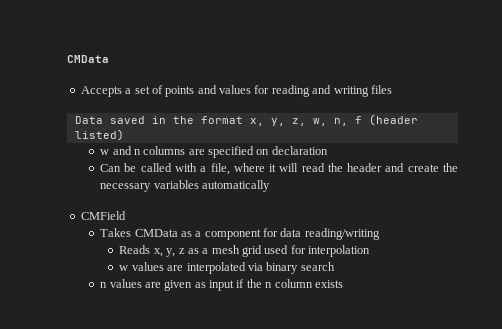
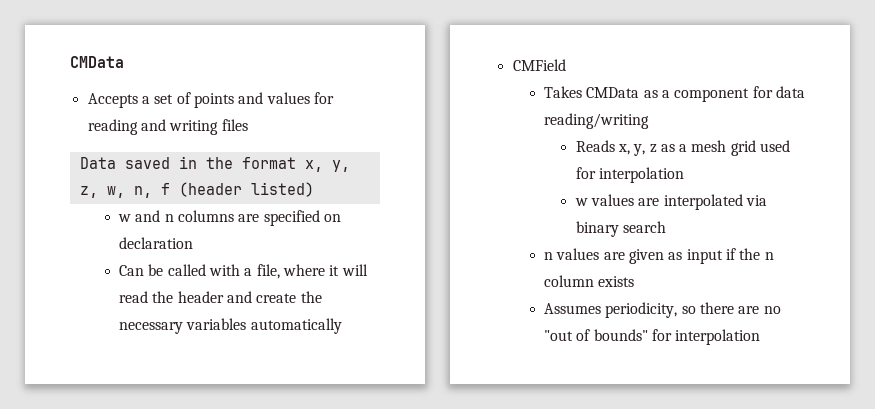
+ Assumes periodicity, so there are no "out of bounds" for interpolation

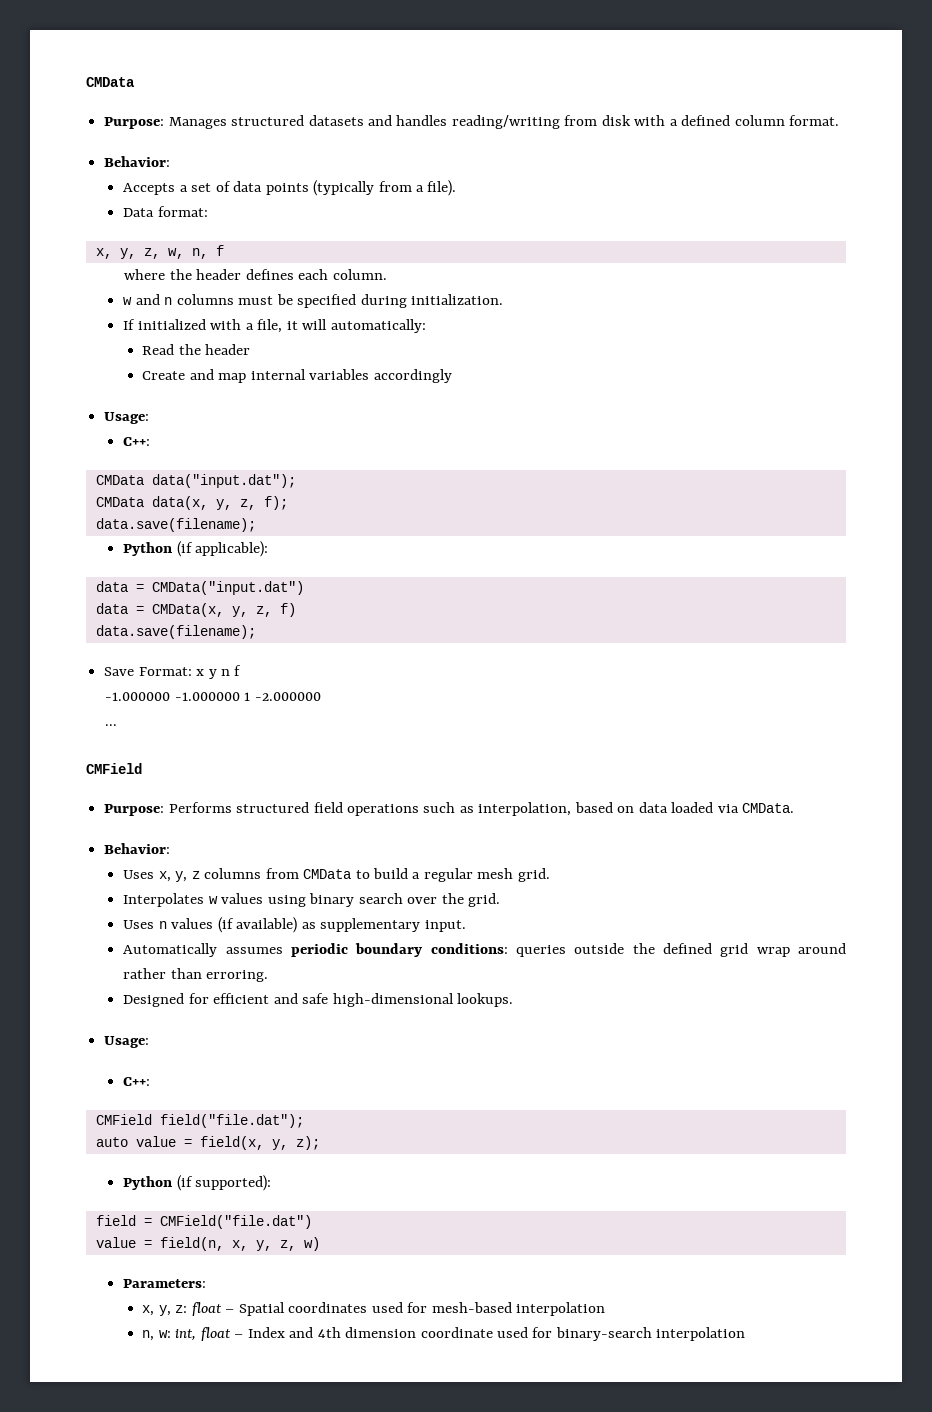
- Accepts a set of points and values for reading and writing files
- Data saved in the format x, y, z, w, n, f (header listed)
- w and n columns are specified on declaration
- Can be called with a file, where it will read the header and create the necessary variables automatically
+ Purpose: Manages structured datasets and handles reading/writing from disk with a defined column format.
+ Behavior:
+ Accepts a set of data points (typically from a file).
+ Data format:
+ x, y, z, w, n, f
+ where the header defines each column.
+ w and n columns must be specified during initialization.
+ If initialized with a file, it will automatically:
+ Read the header
+ Create and map internal variables accordingly
+ Usage:
+ C++:
+ CMData data("input.dat");
+ CMData data(x, y, z, f);
+ data.save(filename);
+ Python (if applicable):
+ data = CMData("input.dat")
+ data = CMData(x, y, z, f)
+ data.save(filename);
+ Save Format: x y n f
+ -1.000000 -1.000000 1 -2.000000
+ ...
  CMField
- Takes CMData as a component for data reading/writing
- Reads x, y, z as a mesh grid used for interpolation
+ Purpose: Performs structured field operations such as interpolation, based on data loaded via CMData.
+ Behavior:
+ Uses x, y, z columns from CMData to build a regular mesh grid.
+ Interpolates w values using binary search over the grid.
+ Uses n values (if available) as supplementary input.
+ Automatically assumes periodic boundary conditions: queries outside the defined grid wrap around rather than erroring.
+ Designed for efficient and safe high-dimensional lookups.
+ Usage:
+ C++:
+ CMField field("file.dat");
+ auto value = field(x, y, z);
+ Python (if supported):
+ field = CMField("file.dat")
+ value = field(n, x, y, z, w)
+ Parameters:
+ x, y, z: float – Spatial coordinates used for mesh-based interpolation
- w values are interpolated via binary search
- n values are given as input if the n column exists
- Assumes periodicity, so there are no "out of bounds" for interpolation
+ n, w: int, float – Index and 4th dimension coordinate used for binary-search interpolation

